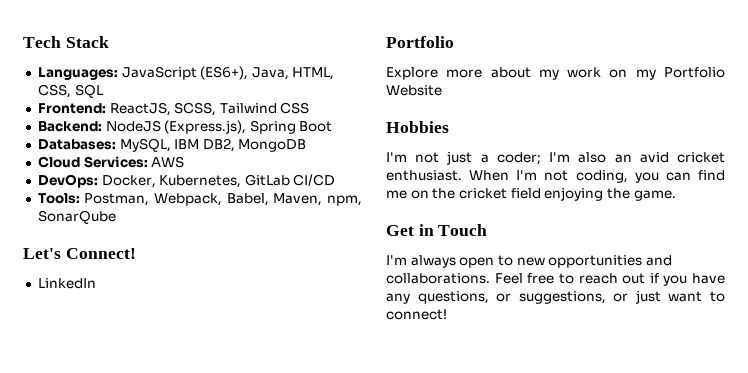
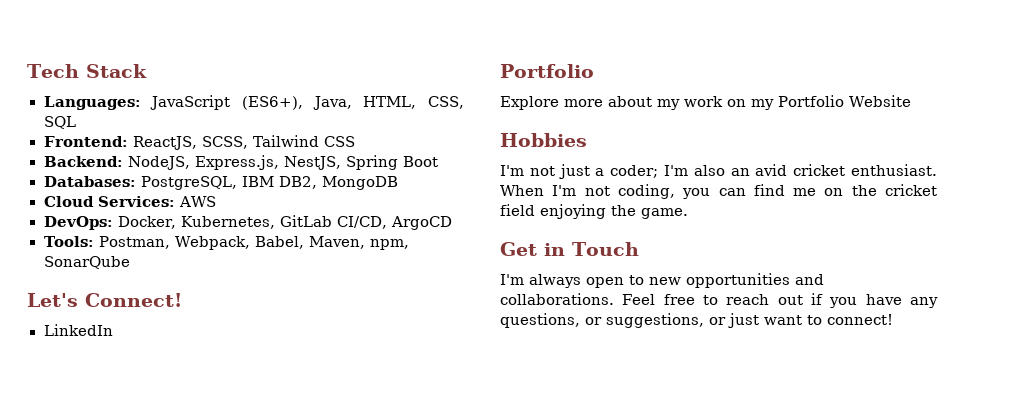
- Backend: NodeJS (Express.js), Spring Boot
+ Backend: NodeJS, Express.js, NestJS, Spring Boot
- Databases: MySQL, IBM DB2, MongoDB
+ Databases: PostgreSQL, IBM DB2, MongoDB
- DevOps: Docker, Kubernetes, GitLab CI/CD
+ DevOps: Docker, Kubernetes, GitLab CI/CD, ArgoCD

